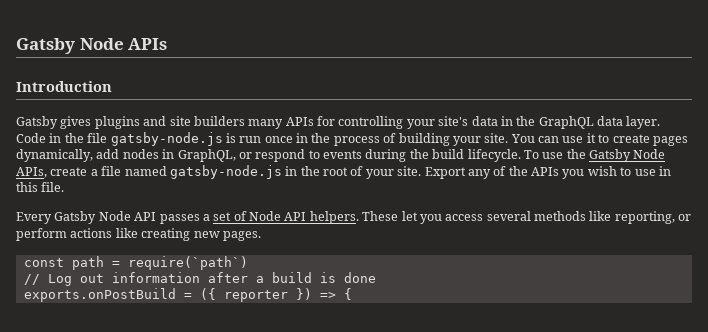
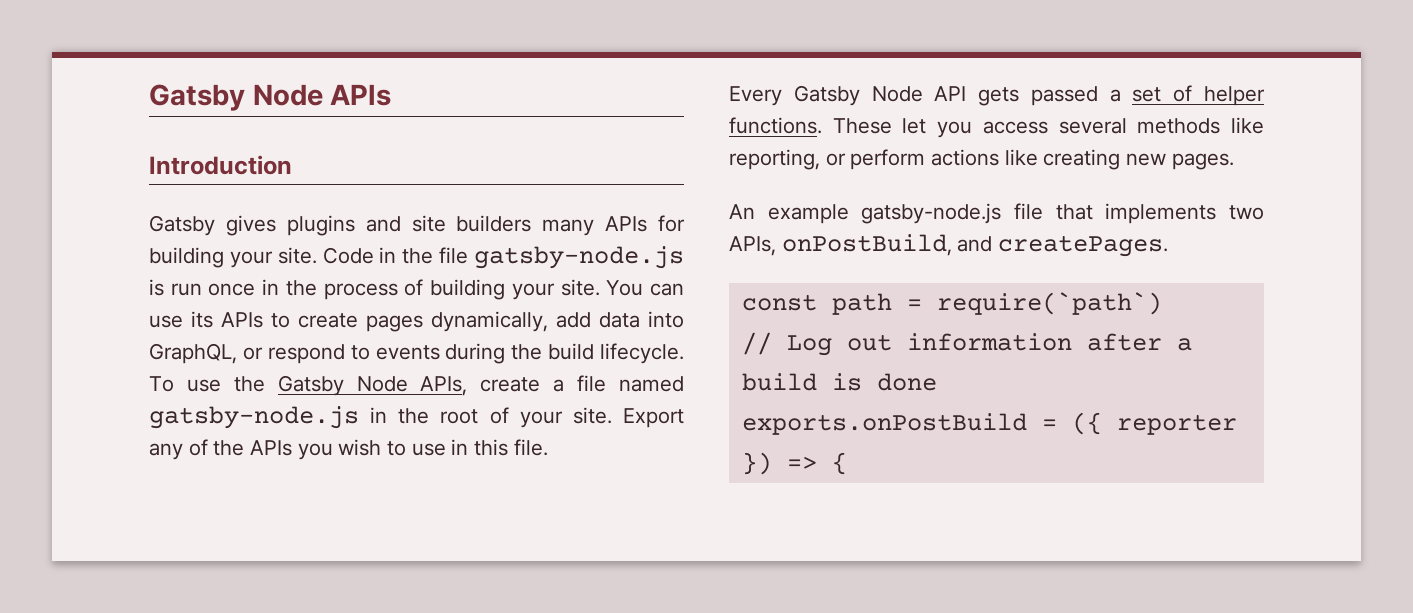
- Gatsby gives plugins and site builders many APIs for controlling your site's data in the GraphQL data layer.
+ Gatsby gives plugins and site builders many APIs for building your site.
- You can use it to create pages dynamically, add nodes in GraphQL, or respond to events during the build lifecycle.
+ You can use its APIs to create pages dynamically, add data into GraphQL, or respond to events during the build lifecycle.
- Every Gatsby Node API passes a set of Node API helpers.
+ Every Gatsby Node API gets passed a set of helper functions.
+ An example gatsby-node.js file that implements two APIs, onPostBuild, and createPages.

